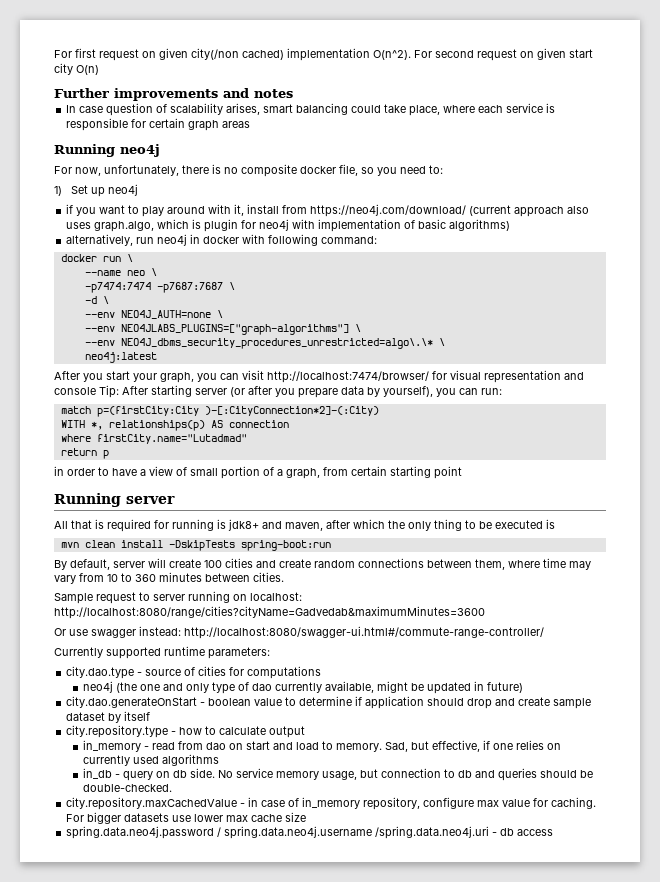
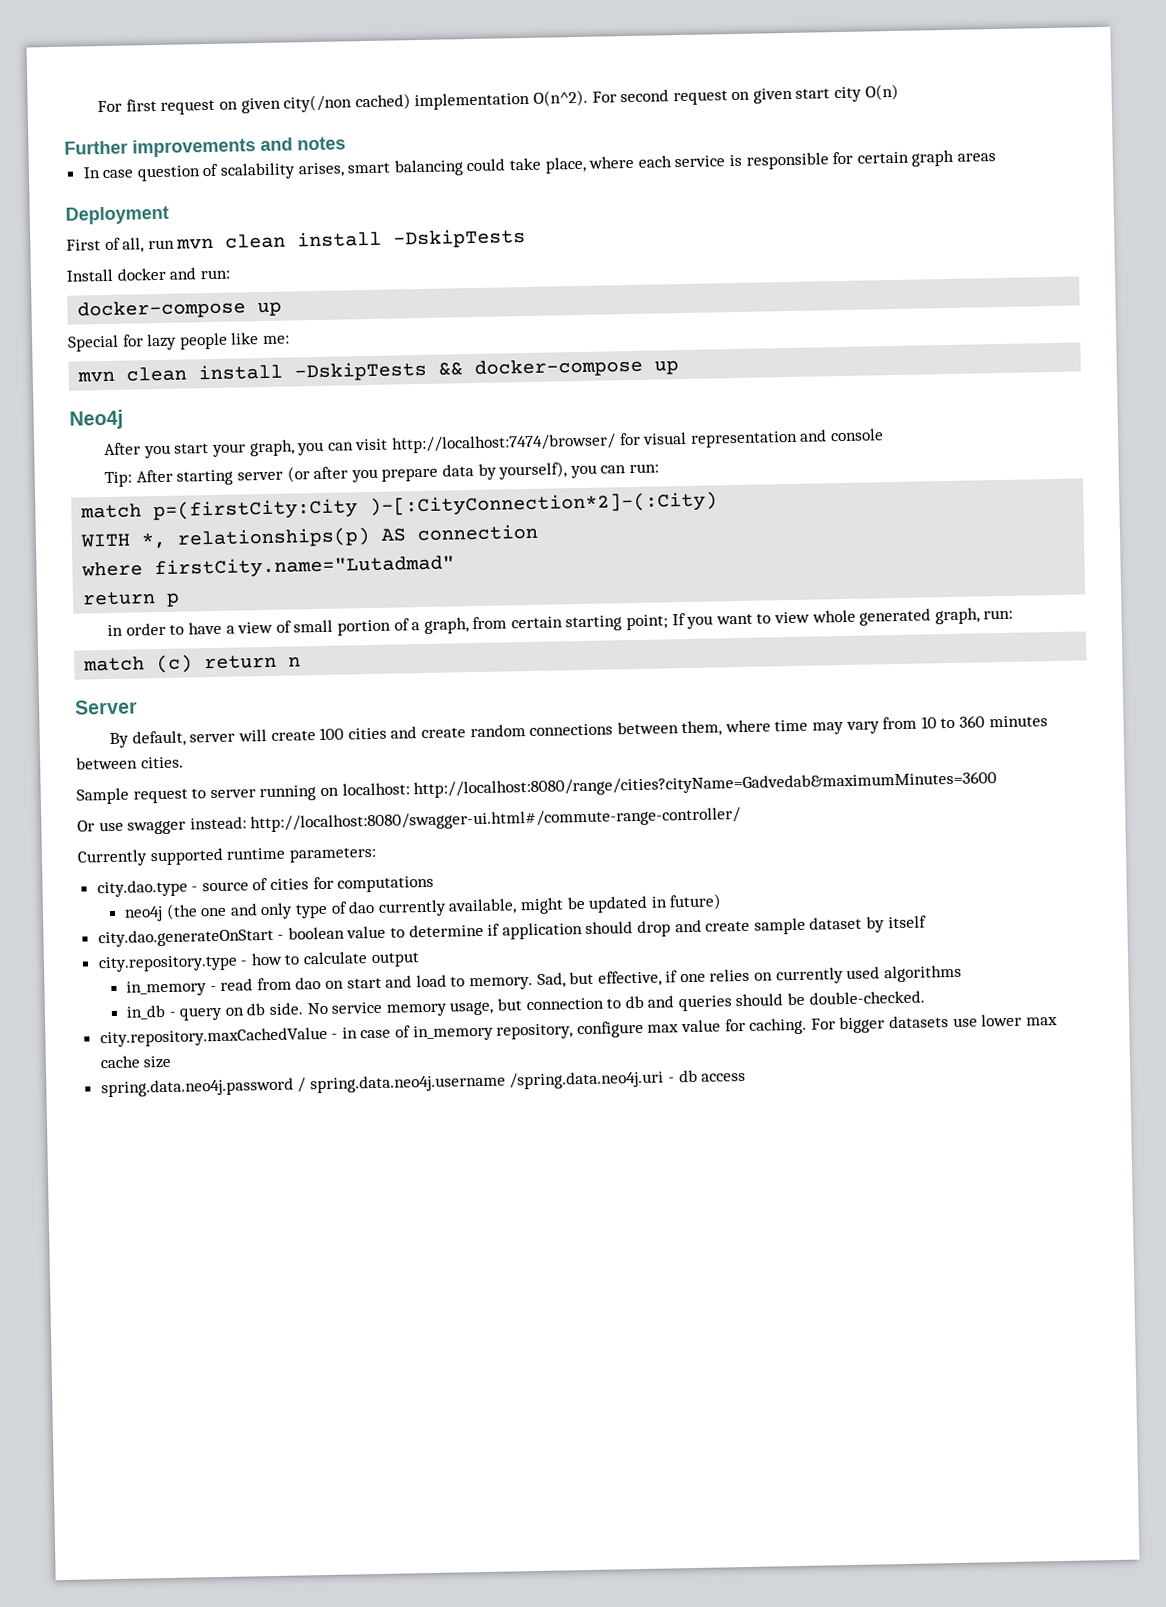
- Running neo4j
- For now, unfortunately, there is no composite docker file, so you need to:
- 1) Set up neo4j
- if you want to play around with it, install from https://neo4j.com/download/ (current approach also uses graph.algo, which is plugin for neo4j with implementation of basic algorithms)
- alternatively, run neo4j in docker with following command:
- docker run \
- --name neo \
- -p7474:7474 -p7687:7687 \
- -d \
- --env NEO4J_AUTH=none \
- --env NEO4JLABS_PLUGINS=["graph-algorithms"] \
- --env NEO4J_dbms_security_procedures_unrestricted=algo\.\* \
- neo4j:latest
+ Deployment
+ First of all, run mvn clean install -DskipTests
+ Install docker and run:
+ docker-compose up
+ Special for lazy people like me:
+ mvn clean install -DskipTests && docker-compose up
+ Neo4j
- After you start your graph, you can visit http://localhost:7474/browser/ for visual representation and console Tip: After starting server (or after you prepare data by yourself), you can run:
+ After you start your graph, you can visit http://localhost:7474/browser/ for visual representation and console
+ Tip: After starting server (or after you prepare data by yourself), you can run:
- in order to have a view of small portion of a graph, from certain starting point
- Running server
- All that is required for running is jdk8+ and maven, after which the only thing to be executed is
- mvn clean install -DskipTests spring-boot:run
+ in order to have a view of small portion of a graph, from certain starting point; If you want to view whole generated graph, run:
+ match (c) return n
+ Server

